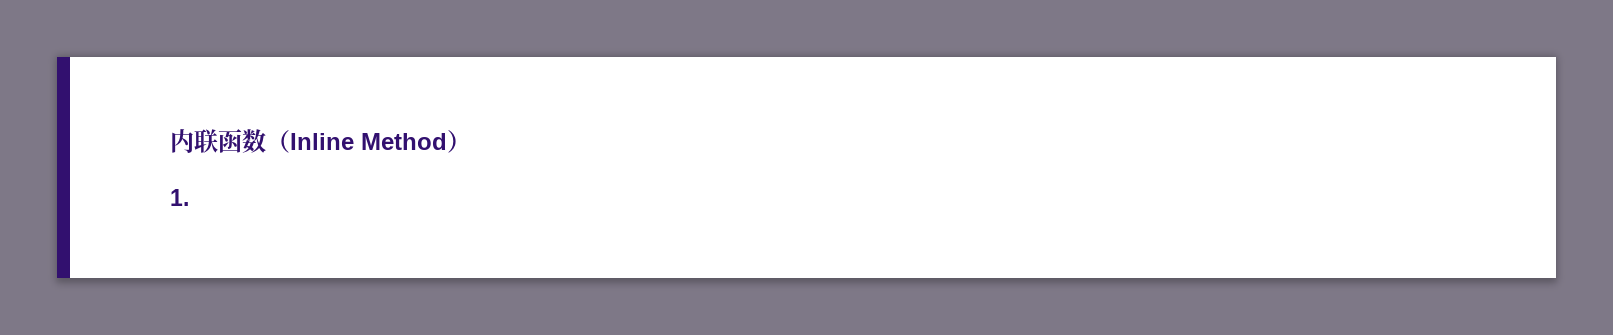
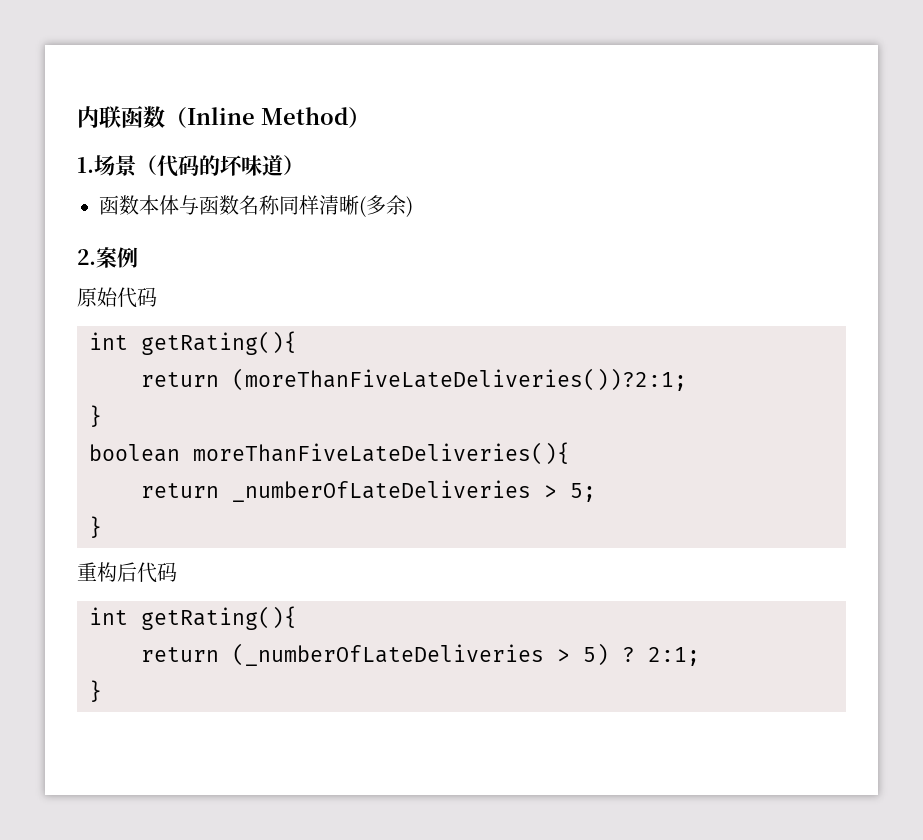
- 1.
+ 1.场景（代码的坏味道）
+ 函数本体与函数名称同样清晰(多余)
+ 2.案例
+ 原始代码
+ int getRating(){
+ return (moreThanFiveLateDeliveries())?2:1;
+ }
+ boolean moreThanFiveLateDeliveries(){
+ return _numberOfLateDeliveries > 5;
+ }
+ 重构后代码
+ int getRating(){
+ return (_numberOfLateDeliveries > 5) ? 2:1;
+ }

